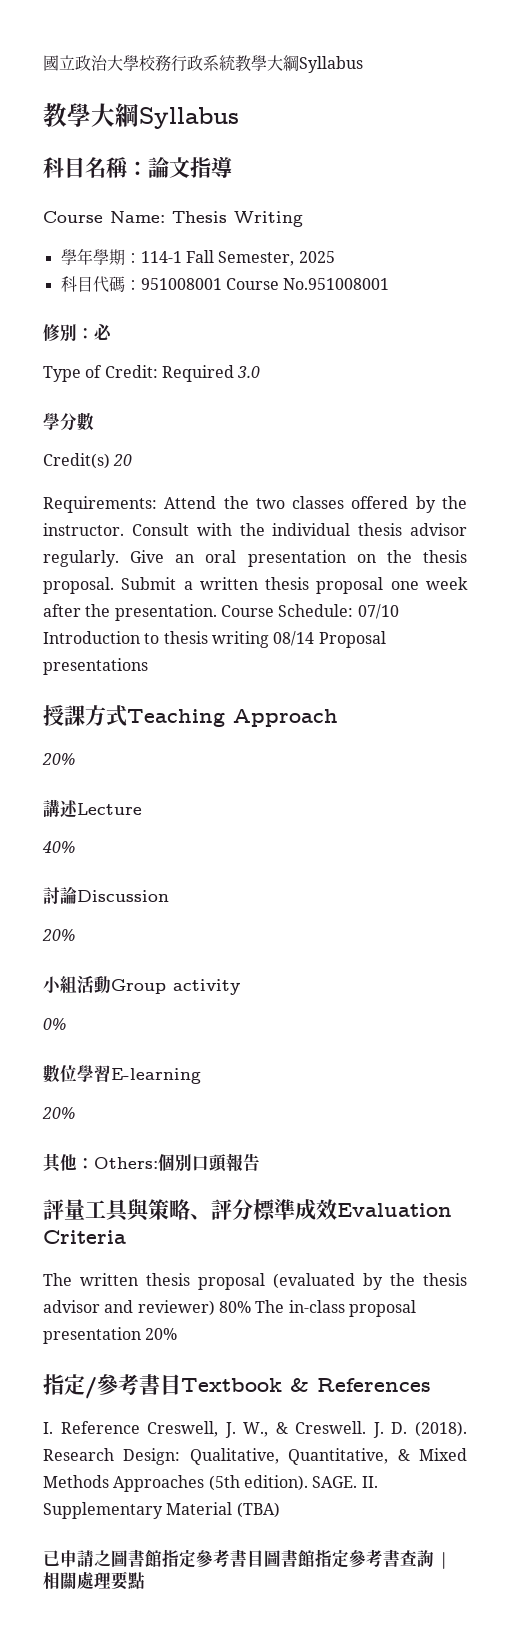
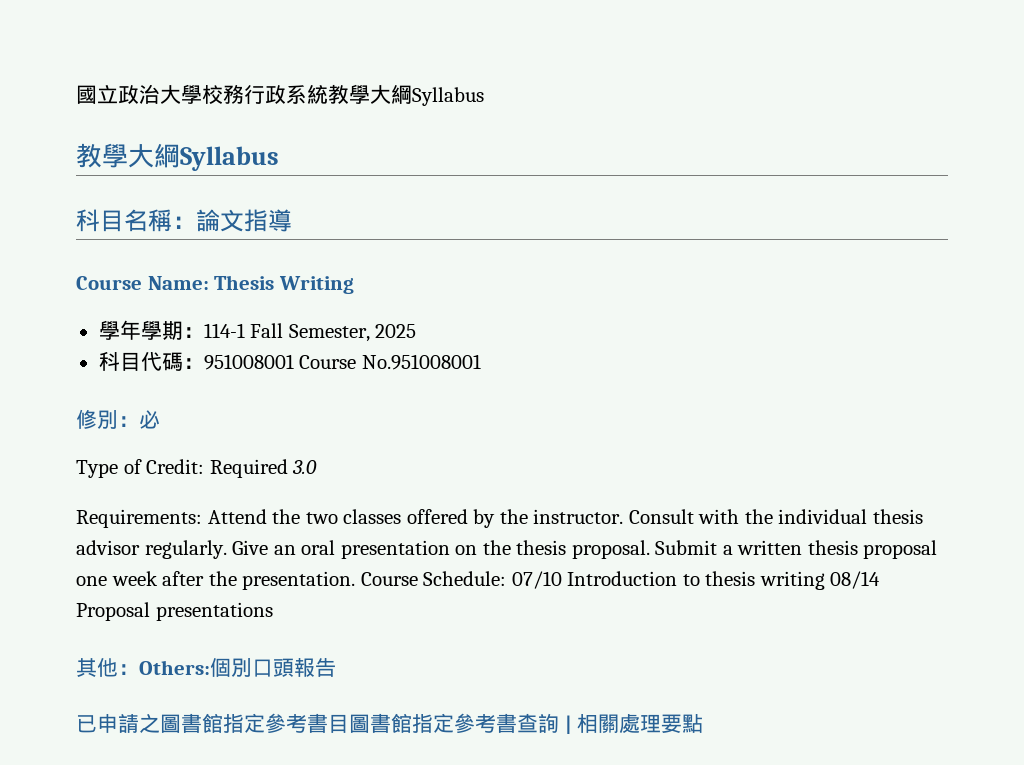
- 學分數
- Credit(s) 20
- 授課方式Teaching Approach
- 20%
- 講述Lecture
- 40%
- 討論Discussion
- 20%
- 小組活動Group activity
- 0%
- 數位學習E-learning
- 20%
- 評量工具與策略、評分標準成效Evaluation Criteria
- The written thesis proposal (evaluated by the thesis advisor and reviewer) 80% The in-class proposal presentation 20%
- 指定/參考書目Textbook & References
- I. Reference Creswell, J. W., & Creswell. J. D. (2018). Research Design: Qualitative, Quantitative, & Mixed Methods Approaches (5th edition). SAGE. II. Supplementary Material (TBA)

